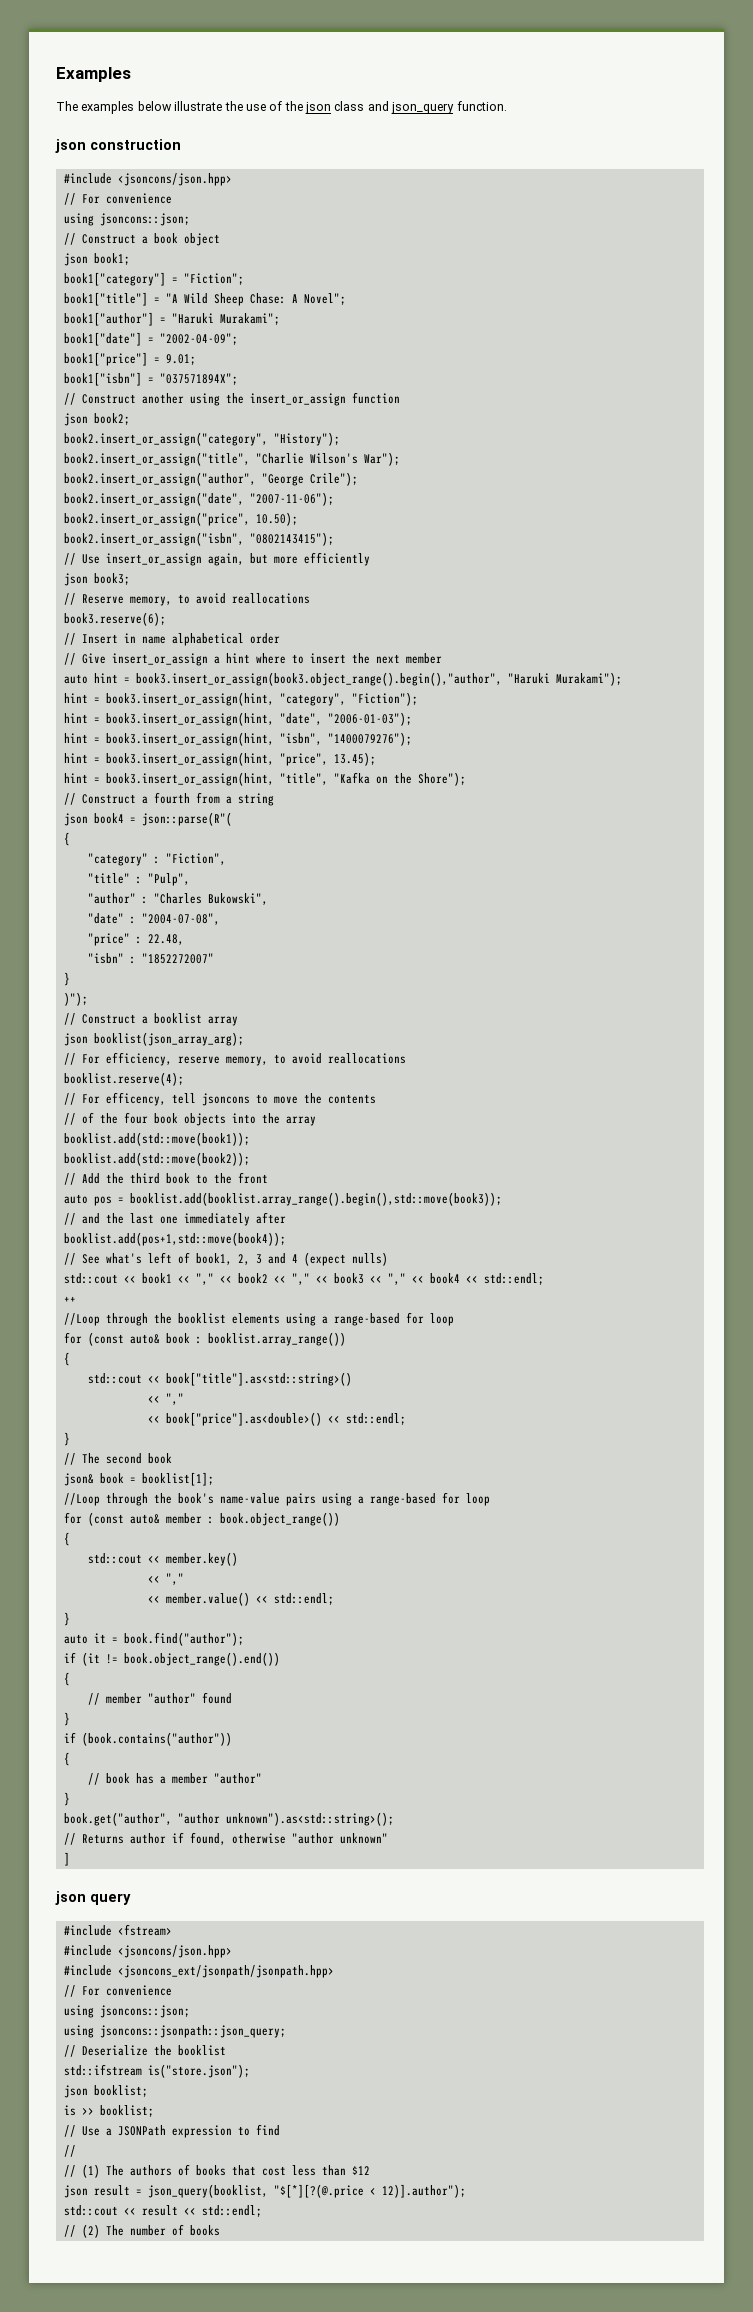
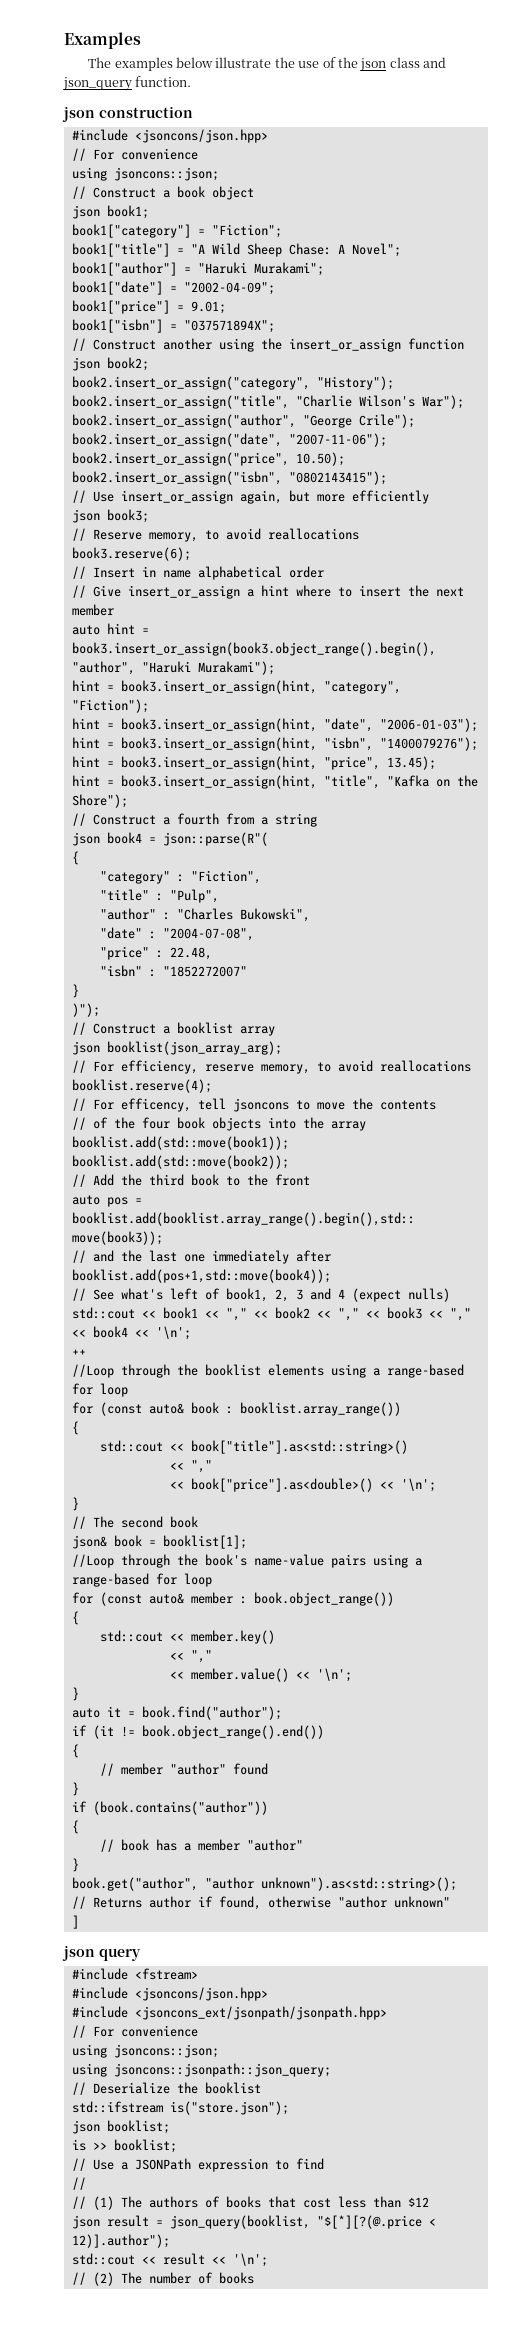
- std::cout << book1 << "," << book2 << "," << book3 << "," << book4 << std::endl;
+ std::cout << book1 << "," << book2 << "," << book3 << "," << book4 << '\n';
- << book["price"].as<double>() << std::endl;
+ << book["price"].as<double>() << '\n';
- << member.value() << std::endl;
+ << member.value() << '\n';
- std::cout << result << std::endl;
+ std::cout << result << '\n';

